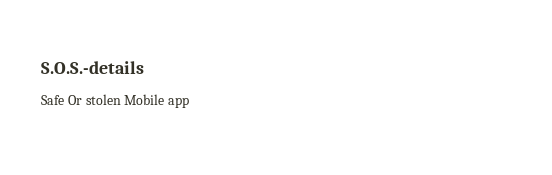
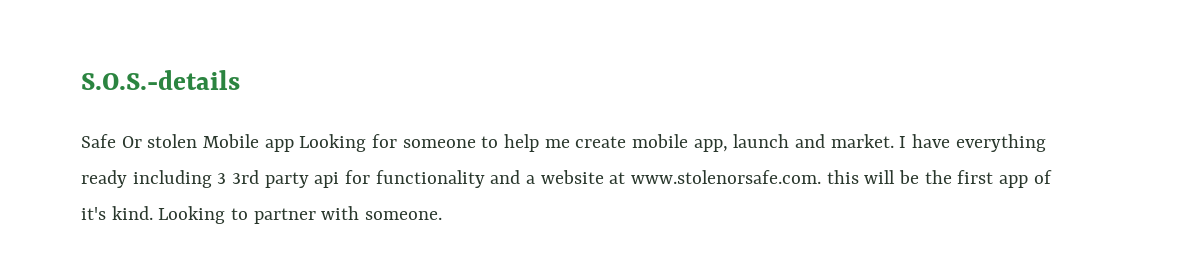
- Safe Or stolen Mobile app
+ Safe Or stolen Mobile app Looking for someone to help me create mobile app, launch and market. I have everything ready including 3 3rd party api for functionality and a website at www.stolenorsafe.com. this will be the first app of it's kind. Looking to partner with someone.

